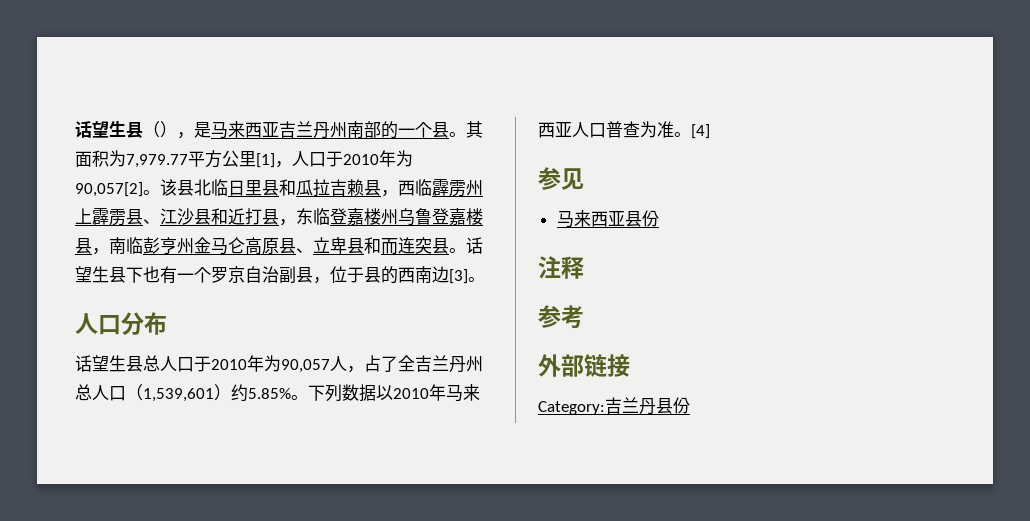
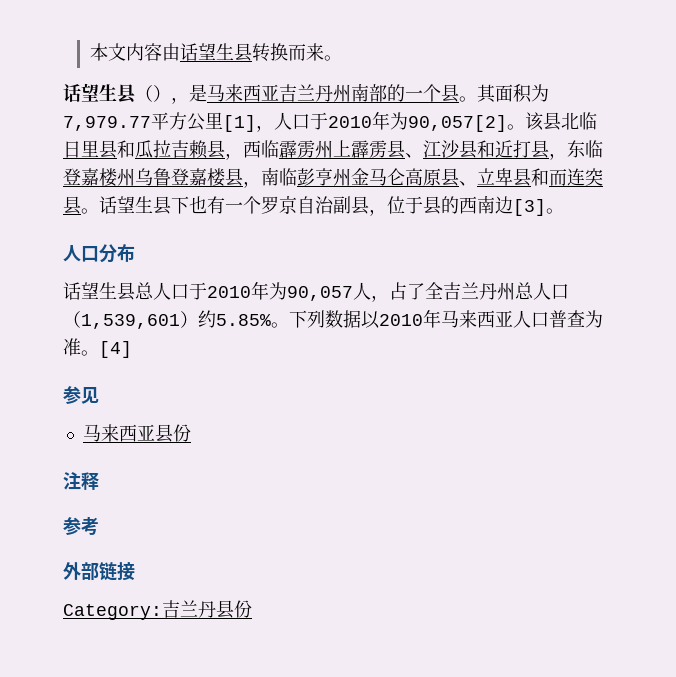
+ 本文内容由话望生县转换而来。

